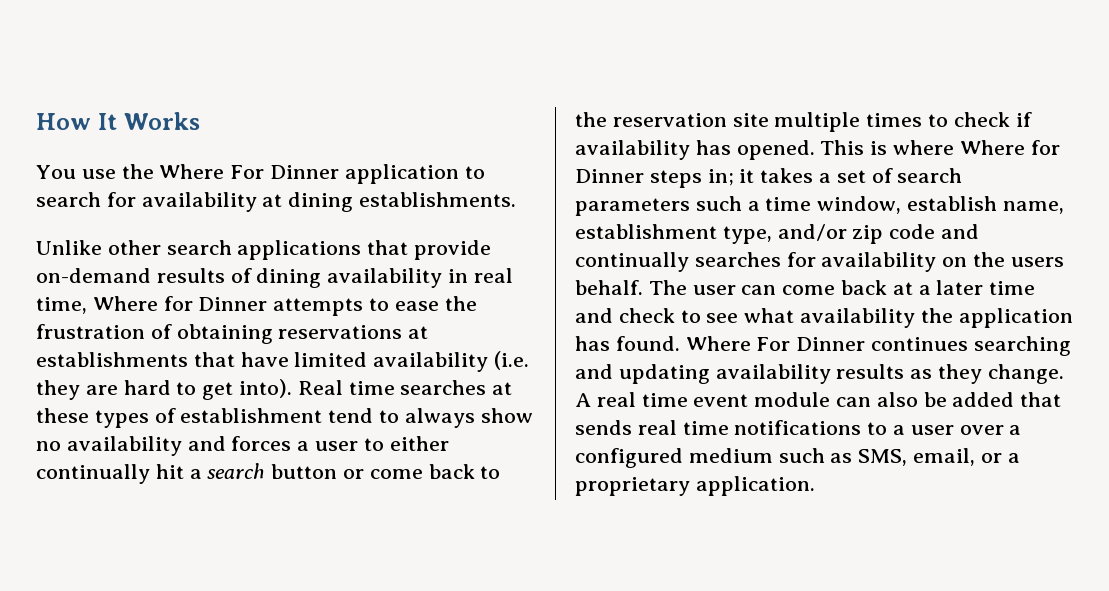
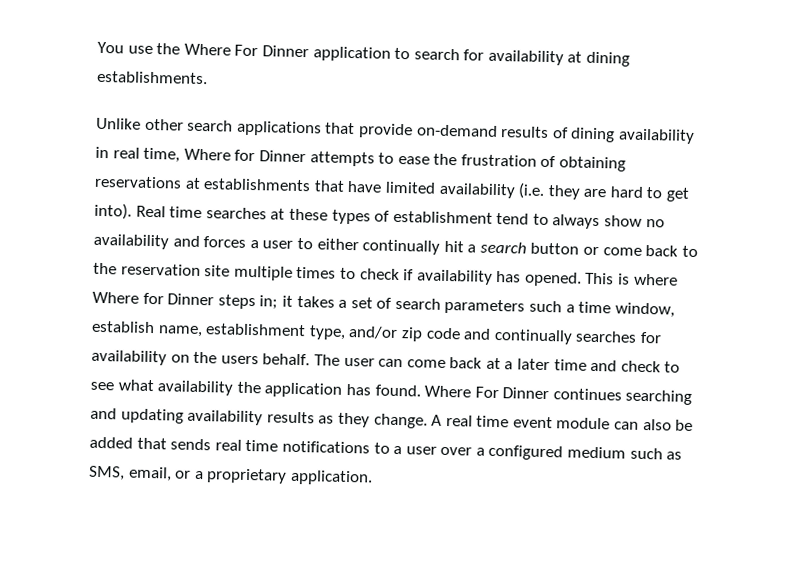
- How It Works

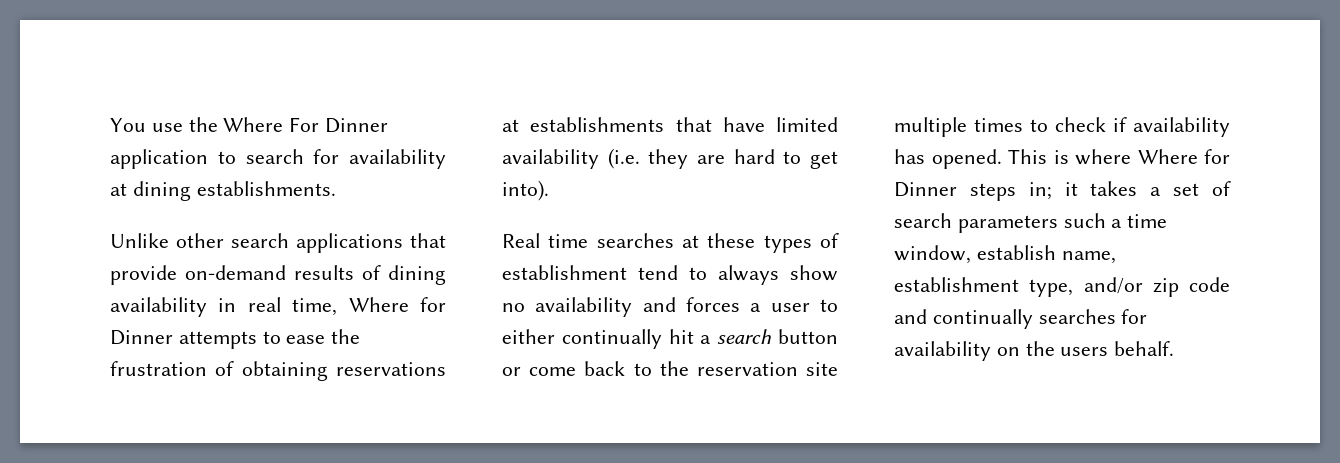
- Unlike other search applications that provide on-demand results of dining availability in real time, Where for Dinner attempts to ease the frustration of obtaining reservations at establishments that have limited availability (i.e. they are hard to get into). Real time searches at these types of establishment tend to always show no availability and forces a user to either continually hit a search button or come back to the reservation site multiple times to check if availability has opened.
+ Unlike other search applications that provide on-demand results of dining availability in real time, Where for Dinner attempts to ease the frustration of obtaining reservations at establishments that have limited availability (i.e. they are hard to get into).
+ Real time searches at these types of establishment tend to always show no availability and forces a user to either continually hit a search button or come back to the reservation site multiple times to check if availability has opened.
- The user can come back at a later time and check to see what availability the application has found. Where For Dinner continues searching and updating availability results as they change. A real time event module can also be added that sends real time notifications to a user over a configured medium such as SMS, email, or a proprietary application.

